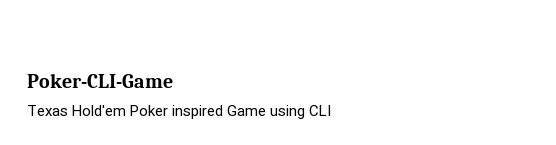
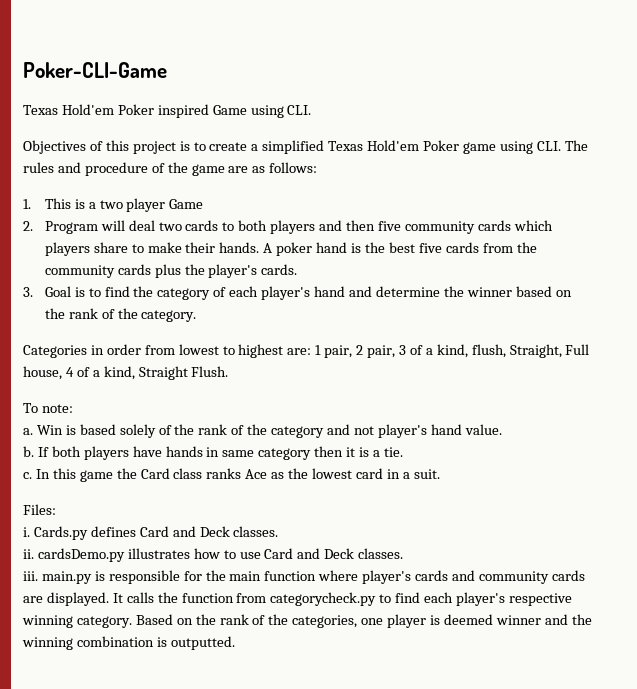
- Texas Hold'em Poker inspired Game using CLI
+ Texas Hold'em Poker inspired Game using CLI.
+ Objectives of this project is to create a simplified Texas Hold'em Poker game using CLI. The rules and procedure of the game are as follows:
+ 1. This is a two player Game
+ 2. Program will deal two cards to both players and then five community cards which players share to make their hands. A poker hand is the best five cards from the community cards plus the player's cards.
+ 3. Goal is to find the category of each player's hand and determine the winner based on the rank of the category.
+ Categories in order from lowest to highest are: 1 pair, 2 pair, 3 of a kind, flush, Straight, Full house, 4 of a kind, Straight Flush.
+ To note:
+ a. Win is based solely of the rank of the category and not player's hand value.
+ b. If both players have hands in same category then it is a tie.
+ c. In this game the Card class ranks Ace as the lowest card in a suit.
+ Files:
+ i. Cards.py defines Card and Deck classes.
+ ii. cardsDemo.py illustrates how to use Card and Deck classes.
+ iii. main.py is responsible for the main function where player's cards and community cards are displayed. It calls the function from categorycheck.py to find each player's respective winning category. Based on the rank of the categories, one player is deemed winner and the winning combination is outputted.

